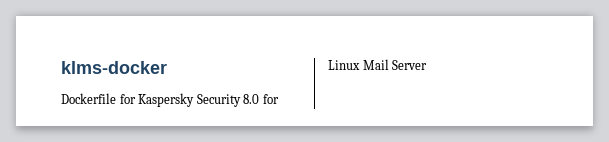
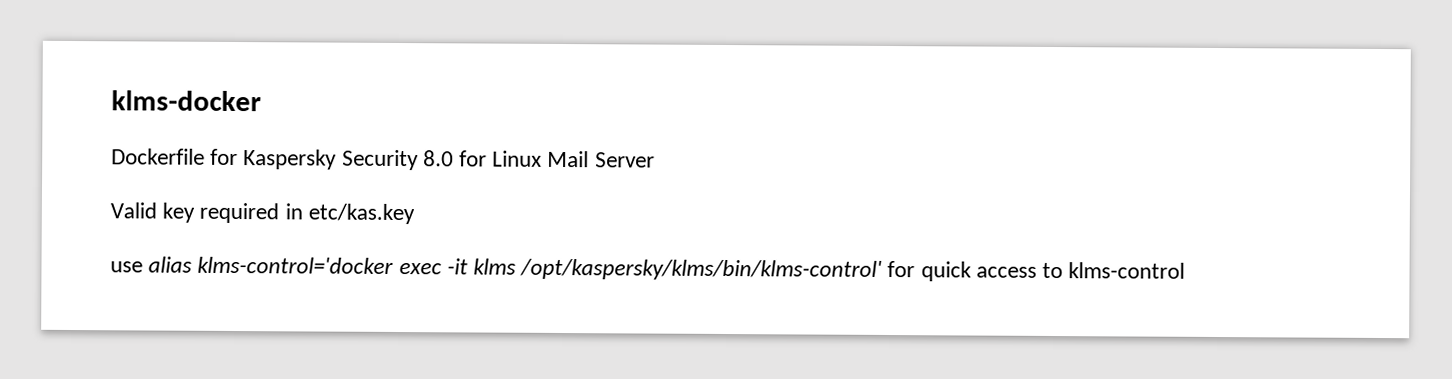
+ Valid key required in etc/kas.key
+ use alias klms-control='docker exec -it klms /opt/kaspersky/klms/bin/klms-control' for quick access to klms-control

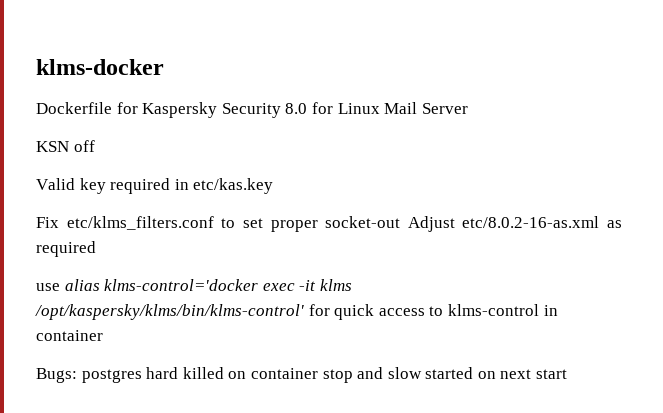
+ KSN off
+ Fix etc/klms_filters.conf to set proper socket-out Adjust etc/8.0.2-16-as.xml as required
- use alias klms-control='docker exec -it klms /opt/kaspersky/klms/bin/klms-control' for quick access to klms-control
+ use alias klms-control='docker exec -it klms /opt/kaspersky/klms/bin/klms-control' for quick access to klms-control in container
+ Bugs: postgres hard killed on container stop and slow started on next start

